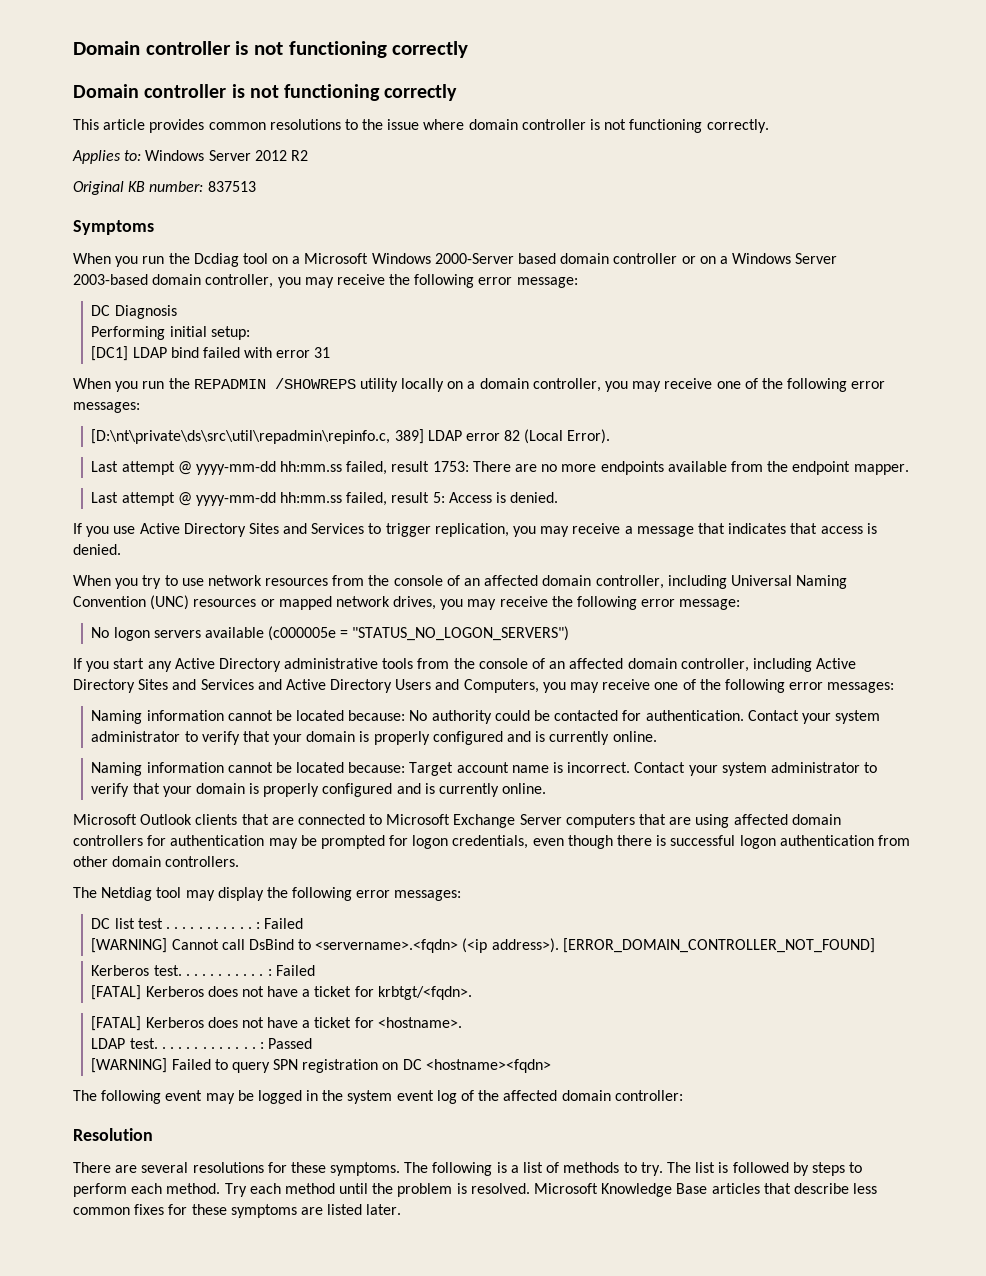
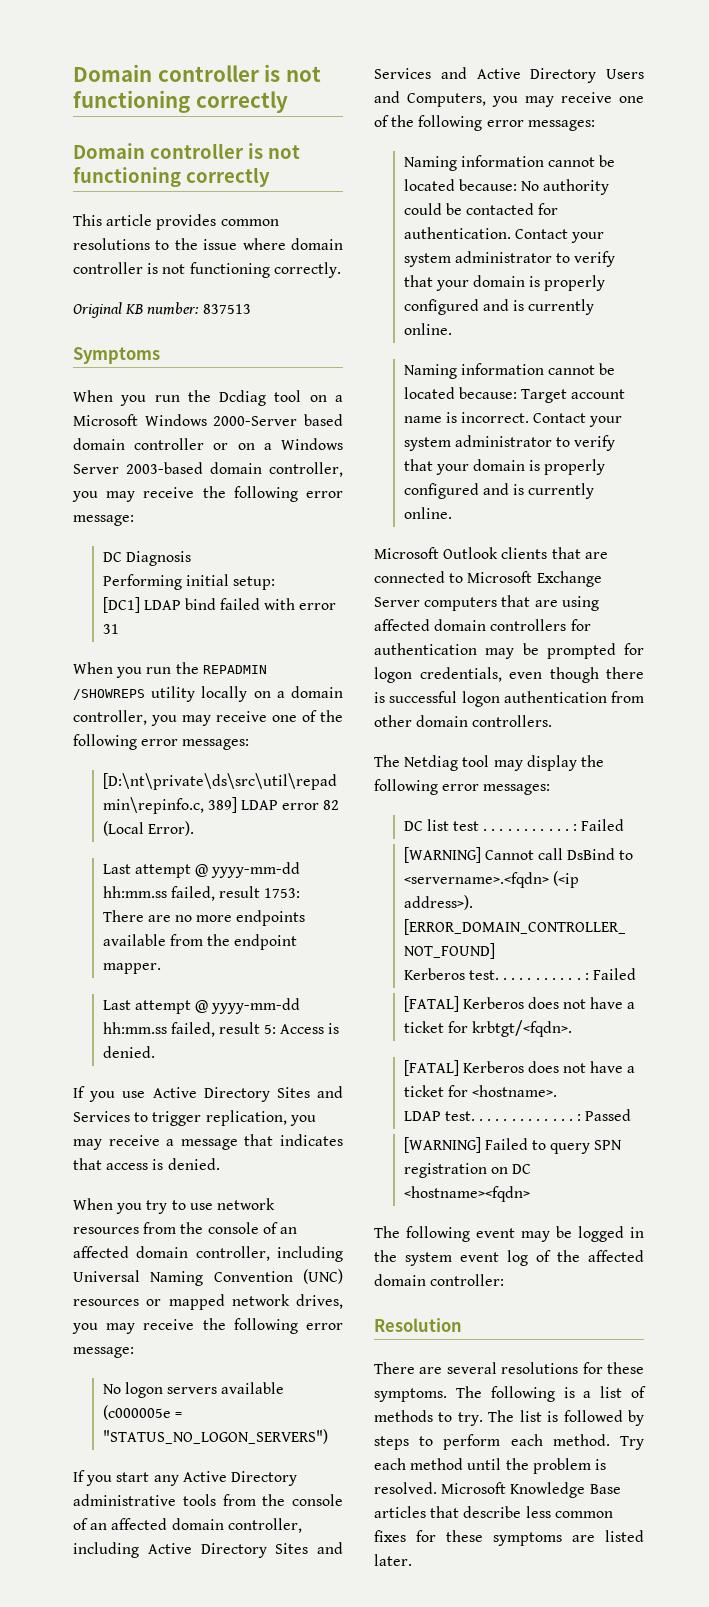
- Applies to: Windows Server 2012 R2

